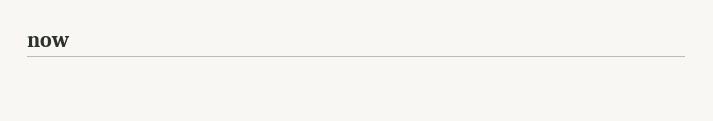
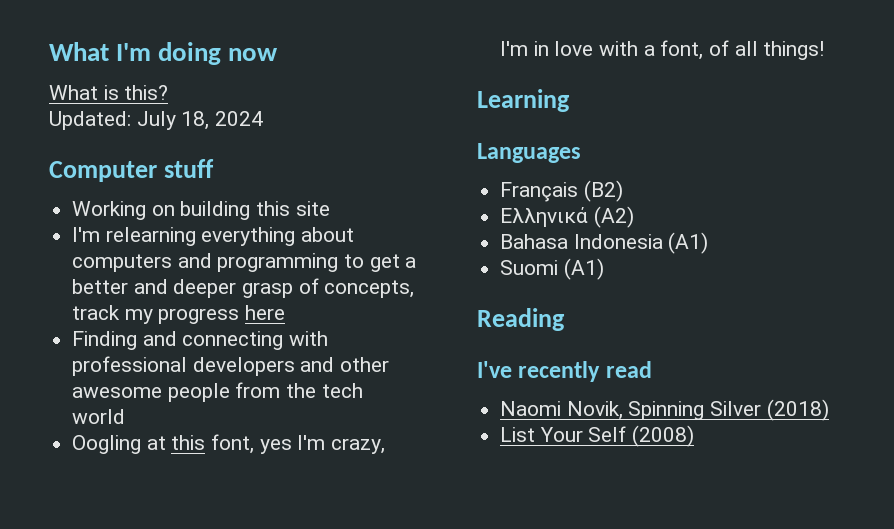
- now
+ What I'm doing now
+ What is this?
+ Updated: July 18, 2024
+ Computer stuff
+ Working on building this site
+ I'm relearning everything about computers and programming to get a better and deeper grasp of concepts, track my progress here
+ Finding and connecting with professional developers and other awesome people from the tech world
+ Oogling at this font, yes I'm crazy, I'm in love with a font, of all things!
+ Learning
+ Languages
+ Français (B2)
+ Ελληνικά (A2)
+ Bahasa Indonesia (A1)
+ Suomi (A1)
+ Reading
+ I've recently read
+ Naomi Novik, Spinning Silver (2018)
+ List Your Self (2008)

